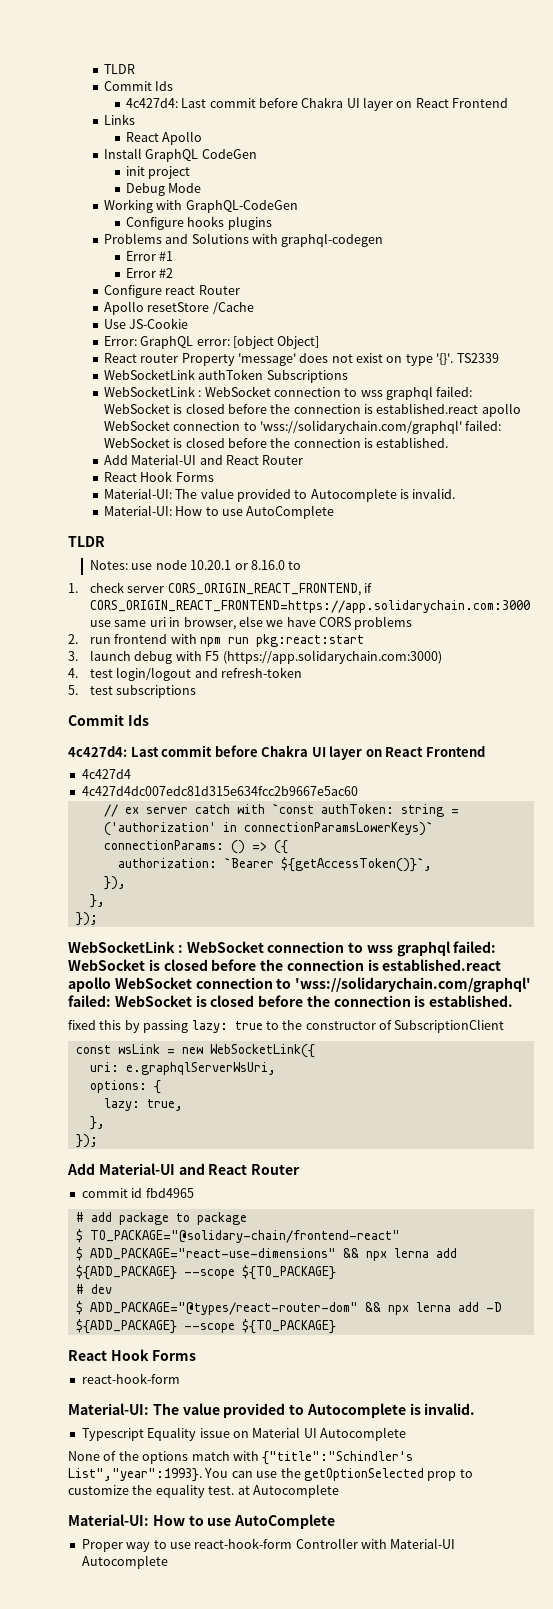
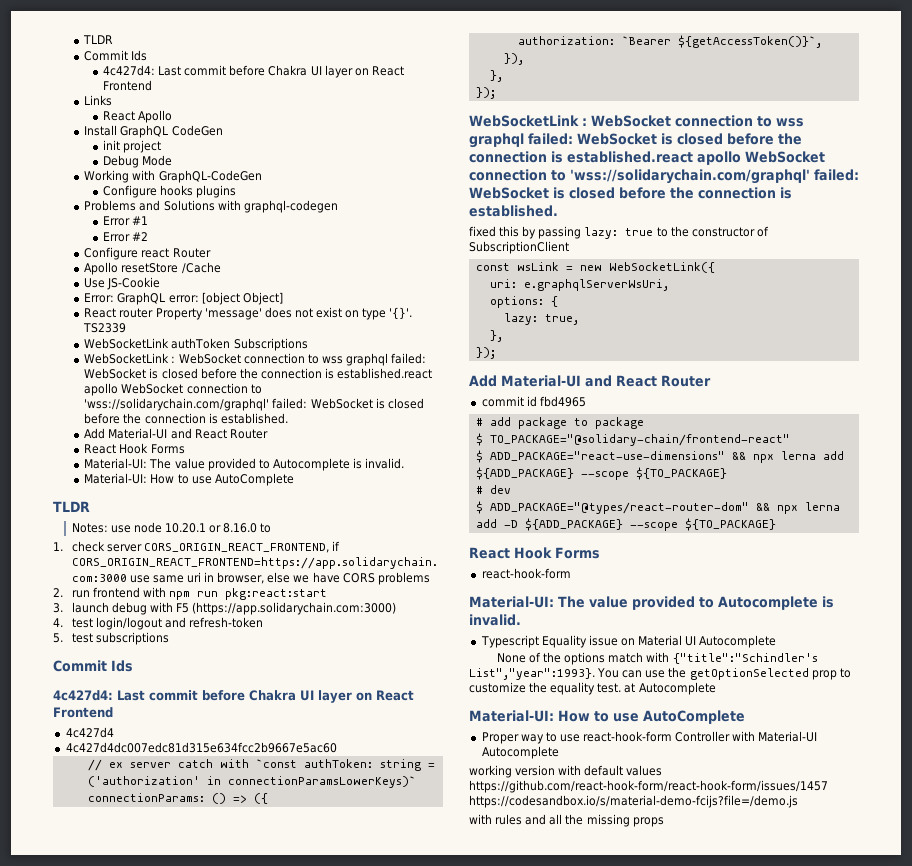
+ working version with default values https://github.com/react-hook-form/react-hook-form/issues/1457 https://codesandbox.io/s/material-demo-fcijs?file=/demo.js
+ with rules and all the missing props

